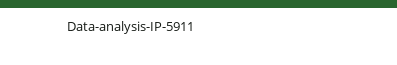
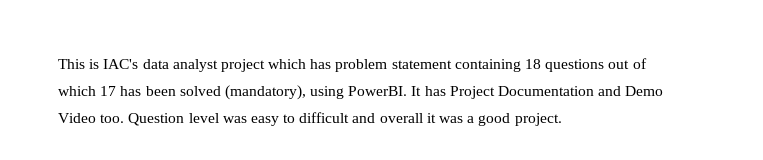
- Data-analysis-IP-5911
+ This is IAC's data analyst project which has problem statement containing 18 questions out of which 17 has been solved (mandatory), using PowerBI. It has Project Documentation and Demo Video too. Question level was easy to difficult and overall it was a good project.

